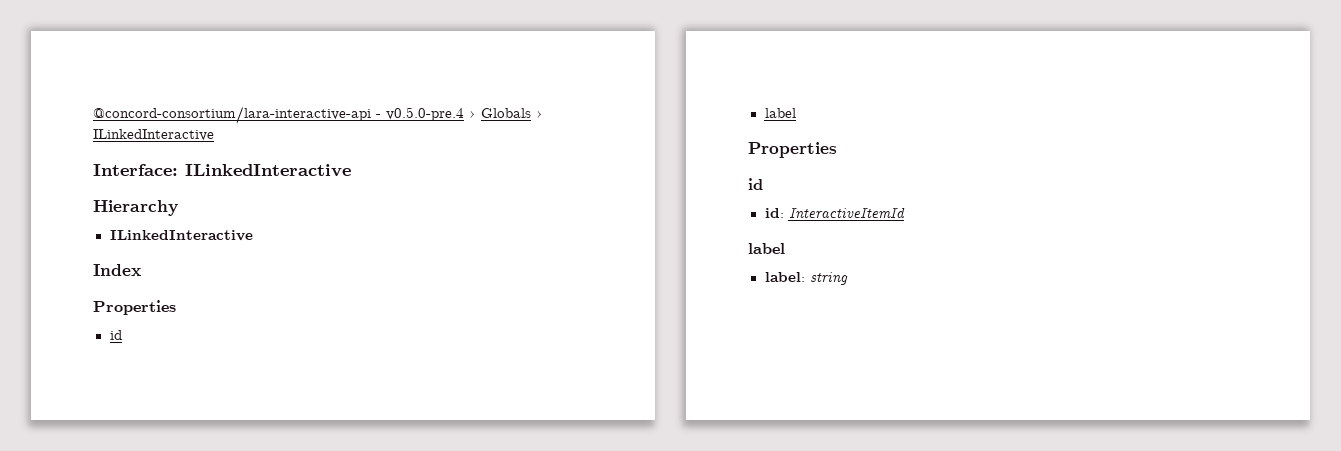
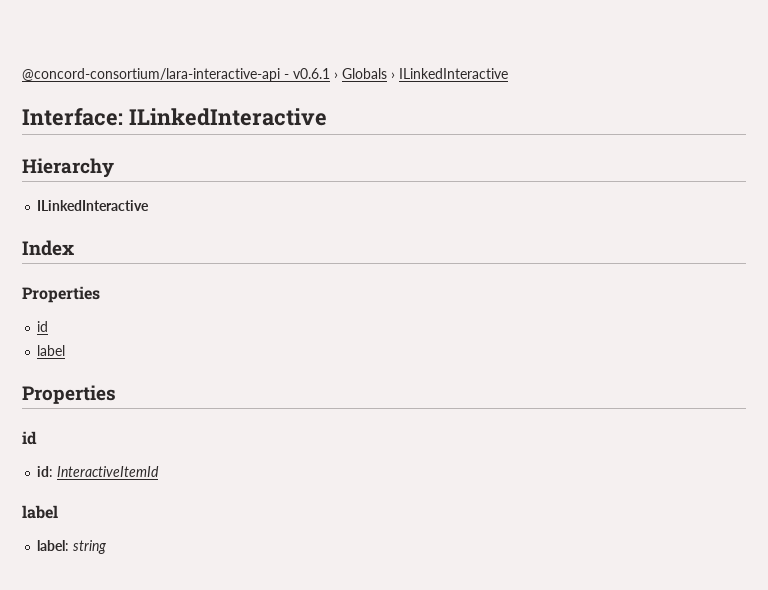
- @concord-consortium/lara-interactive-api - v0.5.0-pre.4 › Globals › ILinkedInteractive
+ @concord-consortium/lara-interactive-api - v0.6.1 › Globals › ILinkedInteractive

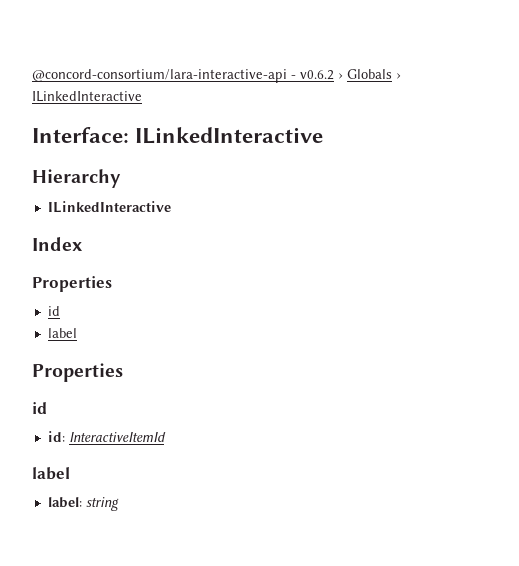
- @concord-consortium/lara-interactive-api - v0.6.1 › Globals › ILinkedInteractive
+ @concord-consortium/lara-interactive-api - v0.6.2 › Globals › ILinkedInteractive

